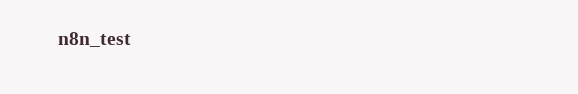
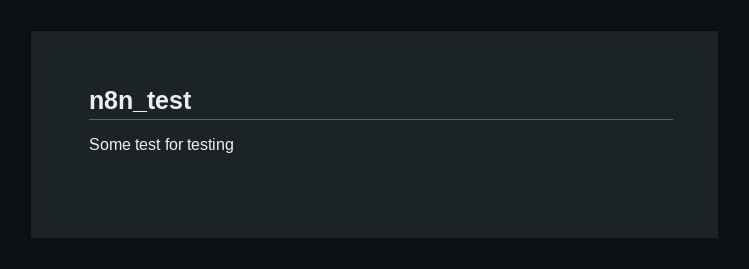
+ Some test for testing

